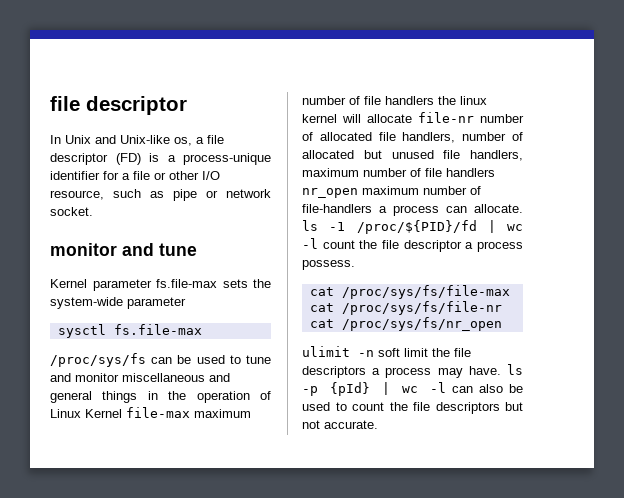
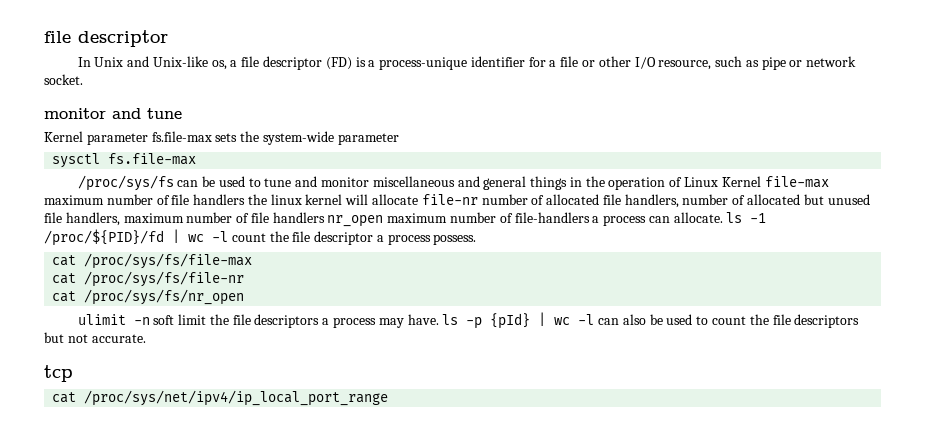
+ tcp
+ cat /proc/sys/net/ipv4/ip_local_port_range

